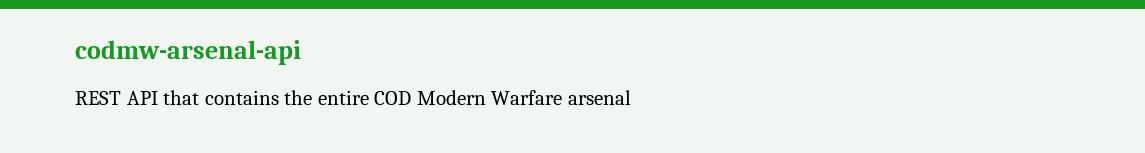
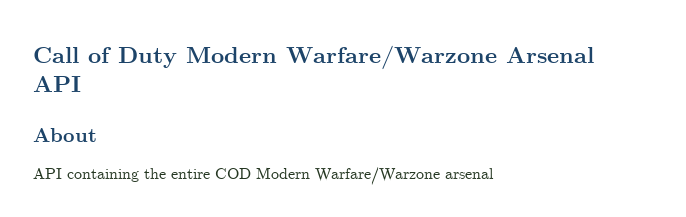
- codmw-arsenal-api
- REST API that contains the entire COD Modern Warfare arsenal
+ Call of Duty Modern Warfare/Warzone Arsenal API
+ About
+ API containing the entire COD Modern Warfare/Warzone arsenal

